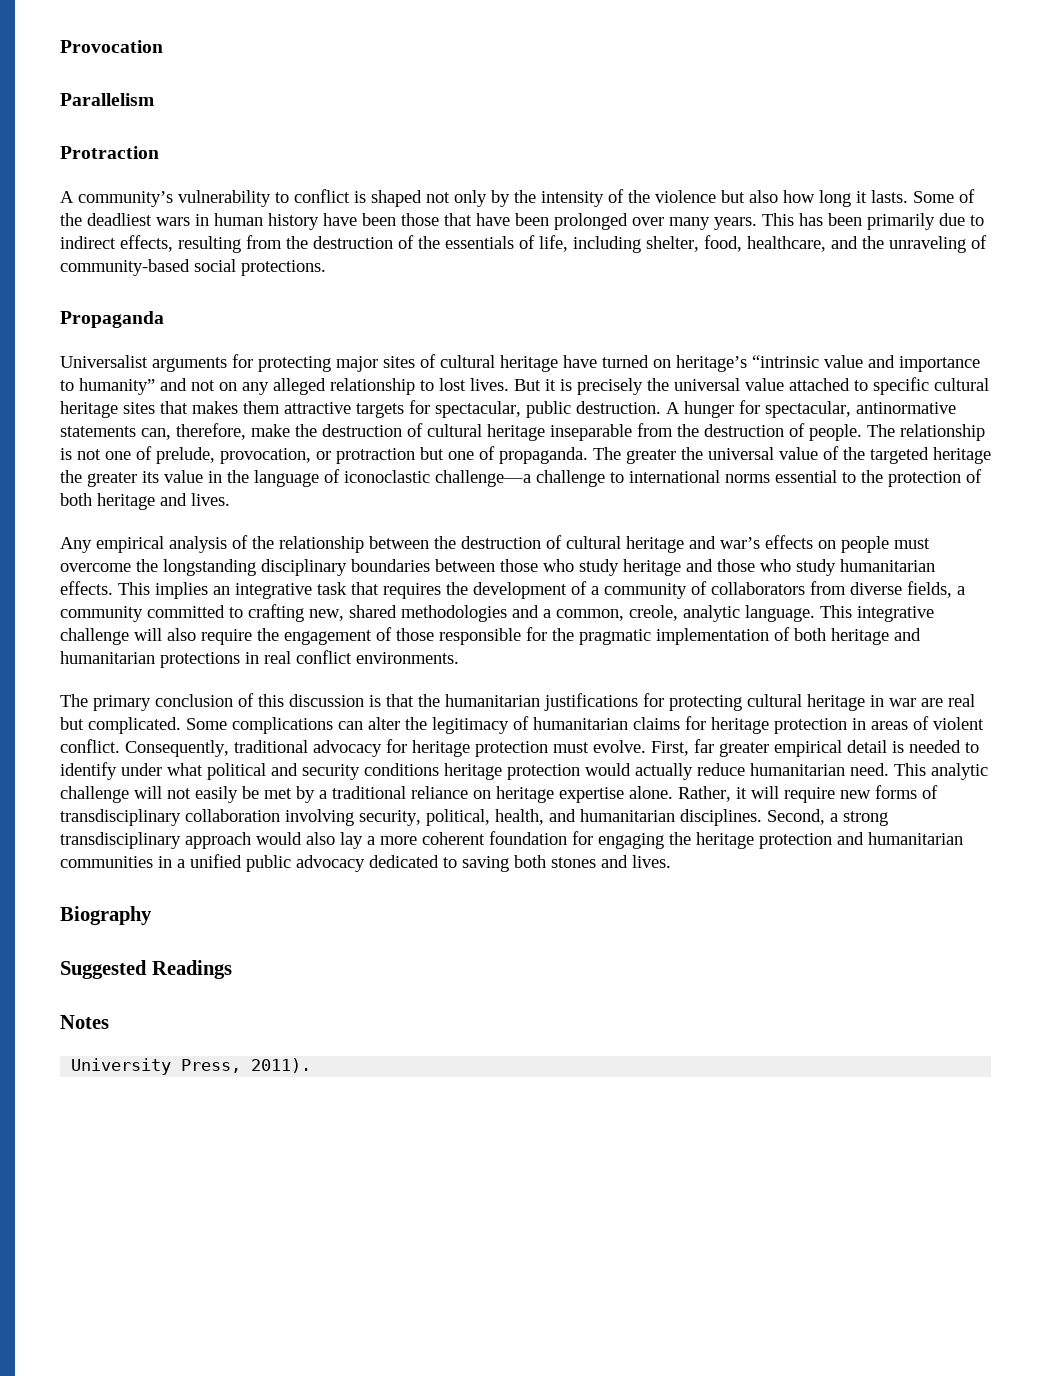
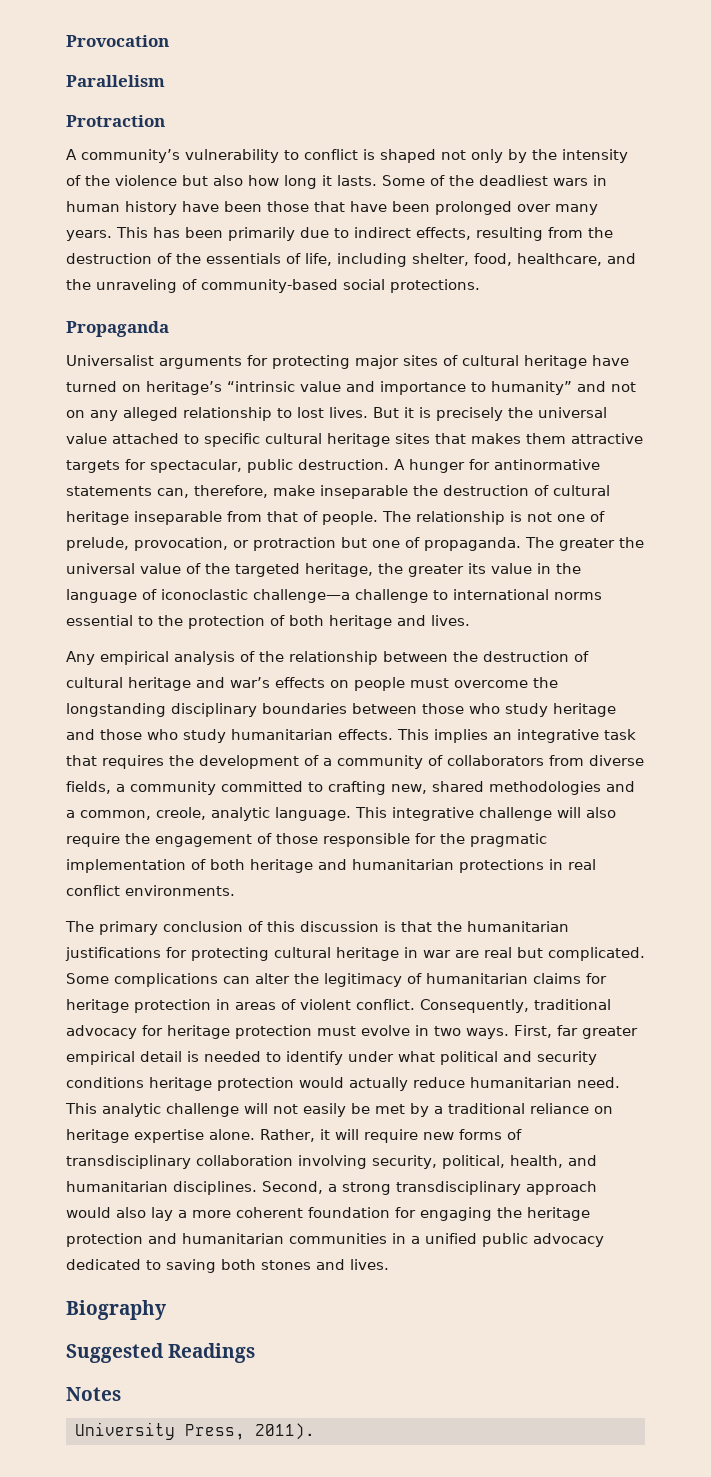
- A hunger for spectacular, antinormative statements can, therefore, make the destruction of cultural heritage inseparable from the destruction of people.
+ A hunger for antinormative statements can, therefore, make inseparable the destruction of cultural heritage inseparable from that of people.
- The greater the universal value of the targeted heritage the greater its value in the language of iconoclastic challenge—a challenge to international norms essential to the protection of both heritage and lives.
+ The greater the universal value of the targeted heritage, the greater its value in the language of iconoclastic challenge—a challenge to international norms essential to the protection of both heritage and lives.
- Consequently, traditional advocacy for heritage protection must evolve.
+ Consequently, traditional advocacy for heritage protection must evolve in two ways.

